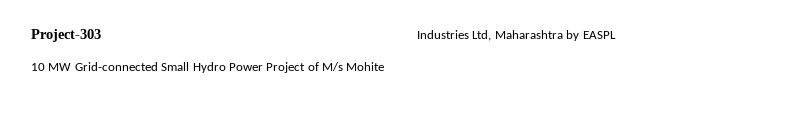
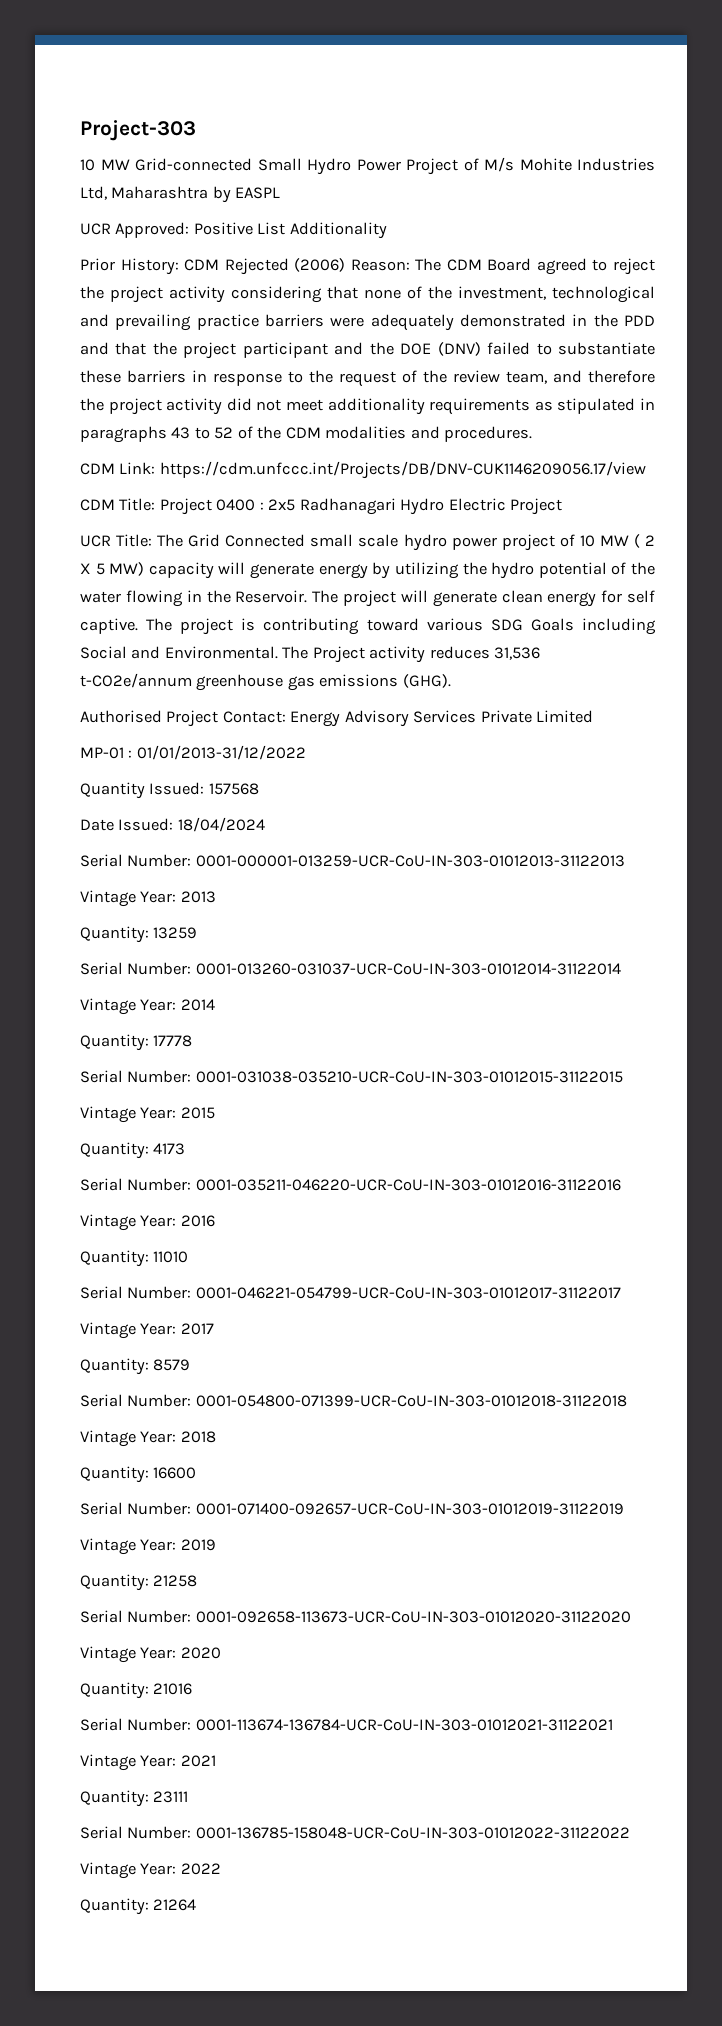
+ UCR Approved: Positive List Additionality
+ Prior History: CDM Rejected (2006) Reason: The CDM Board agreed to reject the project activity considering that none of the investment, technological and prevailing practice barriers were adequately demonstrated in the PDD and that the project participant and the DOE (DNV) failed to substantiate these barriers in response to the request of the review team, and therefore the project activity did not meet additionality requirements as stipulated in paragraphs 43 to 52 of the CDM modalities and procedures.
+ CDM Link: https://cdm.unfccc.int/Projects/DB/DNV-CUK1146209056.17/view
+ CDM Title: Project 0400 : 2x5 Radhanagari Hydro Electric Project
+ UCR Title: The Grid Connected small scale hydro power project of 10 MW ( 2 X 5 MW) capacity will generate energy by utilizing the hydro potential of the water flowing in the Reservoir. The project will generate clean energy for self captive. The project is contributing toward various SDG Goals including Social and Environmental. The Project activity reduces 31,536 t-CO2e/annum greenhouse gas emissions (GHG).
+ Authorised Project Contact: Energy Advisory Services Private Limited
+ MP-01 : 01/01/2013-31/12/2022
+ Quantity Issued: 157568
+ Date Issued: 18/04/2024
+ Serial Number: 0001-000001-013259-UCR-CoU-IN-303-01012013-31122013
+ Vintage Year: 2013
+ Quantity: 13259
+ Serial Number: 0001-013260-031037-UCR-CoU-IN-303-01012014-31122014
+ Vintage Year: 2014
+ Quantity: 17778
+ Serial Number: 0001-031038-035210-UCR-CoU-IN-303-01012015-31122015
+ Vintage Year: 2015
+ Quantity: 4173
+ Serial Number: 0001-035211-046220-UCR-CoU-IN-303-01012016-31122016
+ Vintage Year: 2016
+ Quantity: 11010
+ Serial Number: 0001-046221-054799-UCR-CoU-IN-303-01012017-31122017
+ Vintage Year: 2017
+ Quantity: 8579
+ Serial Number: 0001-054800-071399-UCR-CoU-IN-303-01012018-31122018
+ Vintage Year: 2018
+ Quantity: 16600
+ Serial Number: 0001-071400-092657-UCR-CoU-IN-303-01012019-31122019
+ Vintage Year: 2019
+ Quantity: 21258
+ Serial Number: 0001-092658-113673-UCR-CoU-IN-303-01012020-31122020
+ Vintage Year: 2020
+ Quantity: 21016
+ Serial Number: 0001-113674-136784-UCR-CoU-IN-303-01012021-31122021
+ Vintage Year: 2021
+ Quantity: 23111
+ Serial Number: 0001-136785-158048-UCR-CoU-IN-303-01012022-31122022
+ Vintage Year: 2022
+ Quantity: 21264

